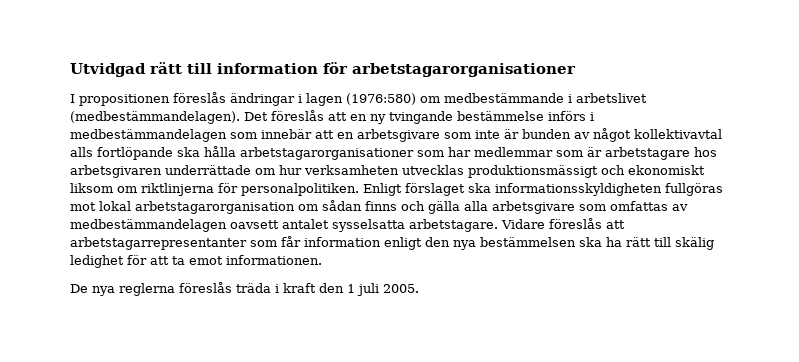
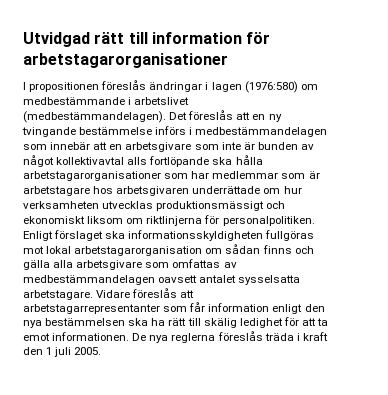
- Vidare föreslås att arbetstagarrepresentanter som får information enligt den nya bestämmelsen ska ha rätt till skälig ledighet för att ta emot informationen.
- De nya reglerna föreslås träda i kraft den 1 juli 2005.
+ Vidare föreslås att arbetstagarrepresentanter som får information enligt den nya bestämmelsen ska ha rätt till skälig ledighet för att ta emot informationen. De nya reglerna föreslås träda i kraft den 1 juli 2005.

